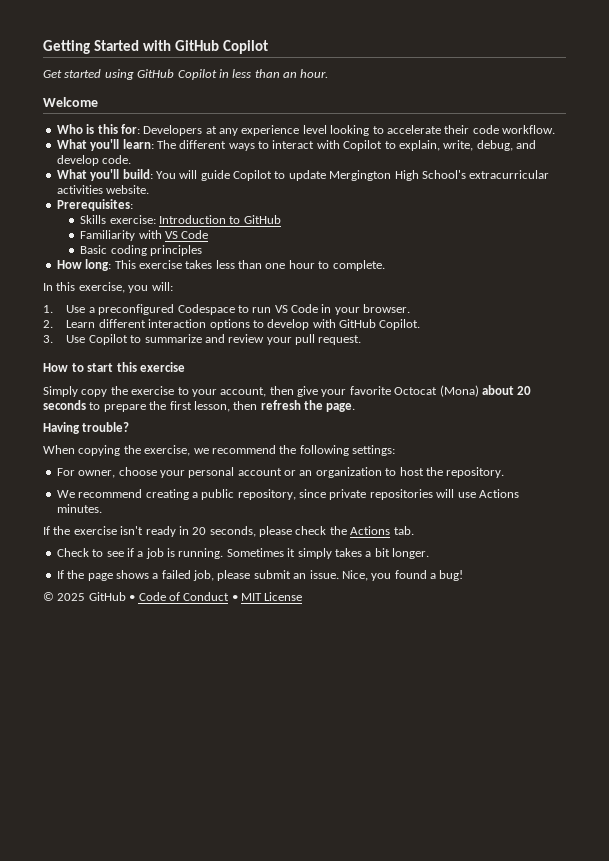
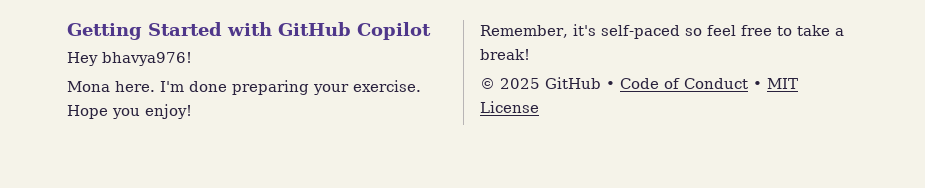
- Get started using GitHub Copilot in less than an hour.
- Welcome
- Who is this for: Developers at any experience level looking to accelerate their code workflow.
- What you'll learn: The different ways to interact with Copilot to explain, write, debug, and develop code.
- What you'll build: You will guide Copilot to update Mergington High School's extracurricular activities website.
- Prerequisites:
- Skills exercise: Introduction to GitHub
- Familiarity with VS Code
- Basic coding principles
- How long: This exercise takes less than one hour to complete.
- In this exercise, you will:
- 1. Use a preconfigured Codespace to run VS Code in your browser.
- 2. Learn different interaction options to develop with GitHub Copilot.
- 3. Use Copilot to summarize and review your pull request.
- How to start this exercise
- Simply copy the exercise to your account, then give your favorite Octocat (Mona) about 20 seconds to prepare the first lesson, then refresh the page.
- Having trouble?
- When copying the exercise, we recommend the following settings:
- For owner, choose your personal account or an organization to host the repository.
- We recommend creating a public repository, since private repositories will use Actions minutes.
- If the exercise isn't ready in 20 seconds, please check the Actions tab.
- Check to see if a job is running. Sometimes it simply takes a bit longer.
- If the page shows a failed job, please submit an issue. Nice, you found a bug!
+ Hey bhavya976!
+ Mona here. I'm done preparing your exercise. Hope you enjoy!
+ Remember, it's self-paced so feel free to take a break!

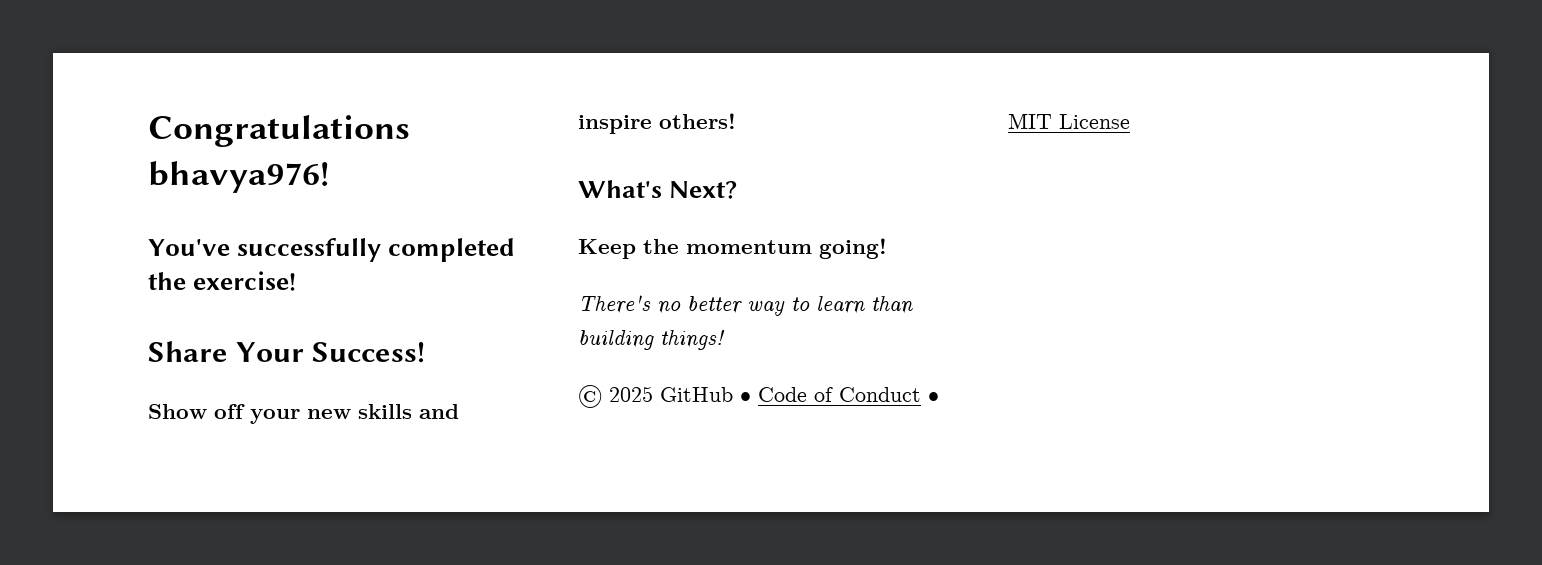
- Getting Started with GitHub Copilot
- Hey bhavya976!
- Mona here. I'm done preparing your exercise. Hope you enjoy!
- Remember, it's self-paced so feel free to take a break!
+ Congratulations bhavya976!
+ You've successfully completed the exercise!
+ Share Your Success!
+ Show off your new skills and inspire others!
+ What's Next?
+ Keep the momentum going!
+ There's no better way to learn than building things!

